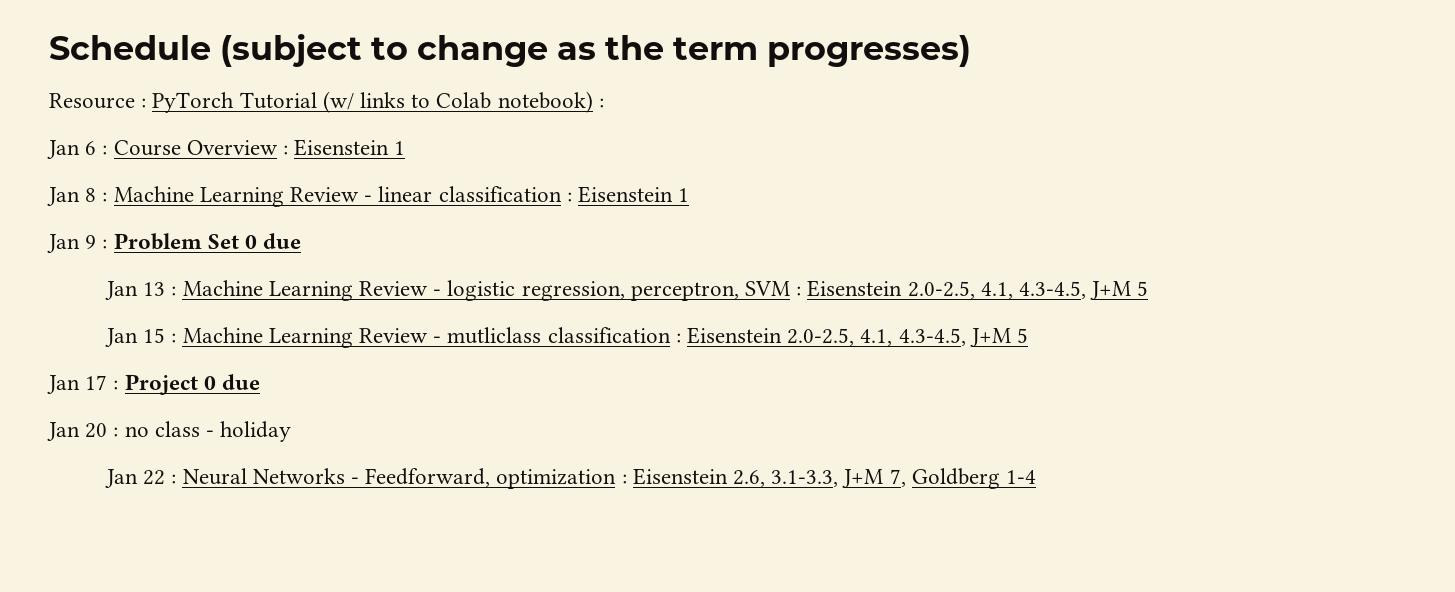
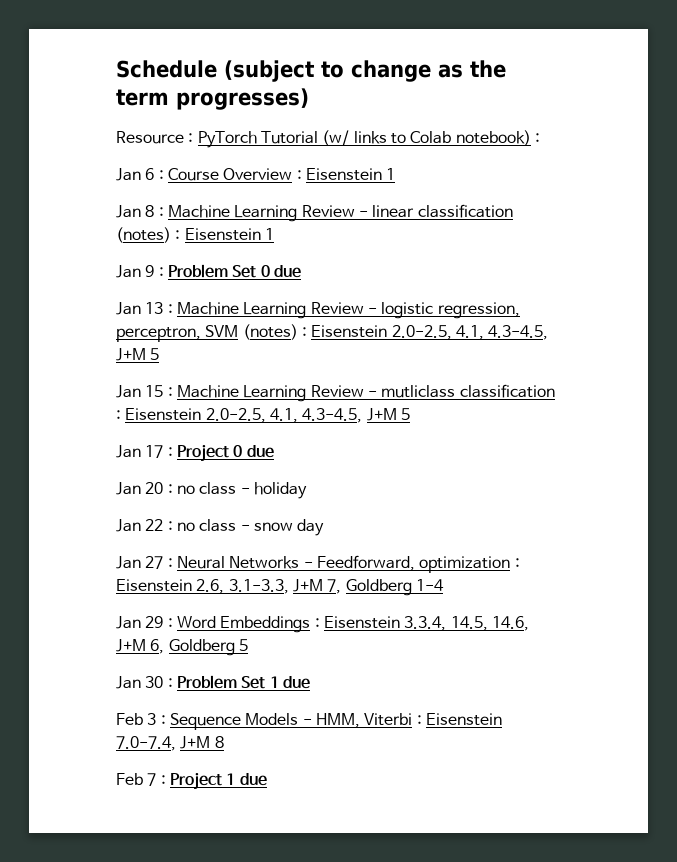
- Jan 8 : Machine Learning Review - linear classification : Eisenstein 1
+ Jan 8 : Machine Learning Review - linear classification (notes) : Eisenstein 1
- Jan 13 : Machine Learning Review - logistic regression, perceptron, SVM : Eisenstein 2.0-2.5, 4.1, 4.3-4.5, J+M 5
+ Jan 13 : Machine Learning Review - logistic regression, perceptron, SVM (notes) : Eisenstein 2.0-2.5, 4.1, 4.3-4.5, J+M 5
- Jan 22 : Neural Networks - Feedforward, optimization : Eisenstein 2.6, 3.1-3.3, J+M 7, Goldberg 1-4
+ Jan 22 : no class - snow day
+ Jan 27 : Neural Networks - Feedforward, optimization : Eisenstein 2.6, 3.1-3.3, J+M 7, Goldberg 1-4
+ Jan 29 : Word Embeddings : Eisenstein 3.3.4, 14.5, 14.6, J+M 6, Goldberg 5
+ Jan 30 : Problem Set 1 due
+ Feb 3 : Sequence Models - HMM, Viterbi : Eisenstein 7.0-7.4, J+M 8
+ Feb 7 : Project 1 due

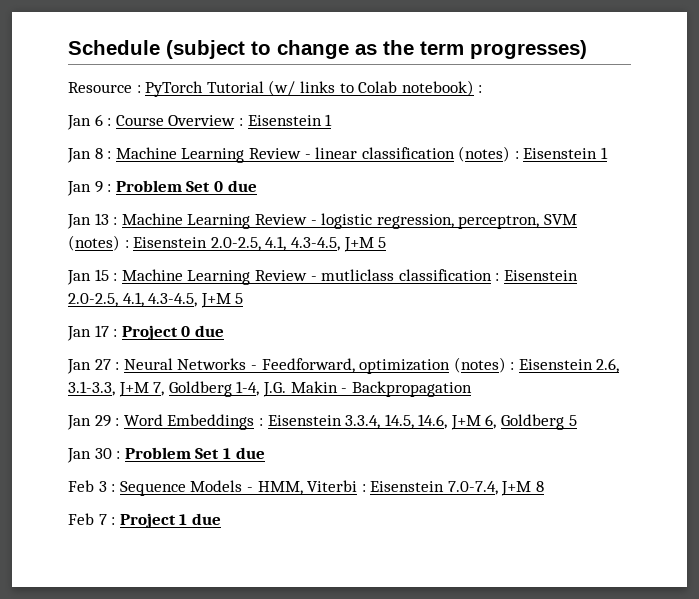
- Jan 20 : no class - holiday
- Jan 22 : no class - snow day
- Jan 27 : Neural Networks - Feedforward, optimization : Eisenstein 2.6, 3.1-3.3, J+M 7, Goldberg 1-4
+ Jan 27 : Neural Networks - Feedforward, optimization (notes) : Eisenstein 2.6, 3.1-3.3, J+M 7, Goldberg 1-4, J.G. Makin - Backpropagation

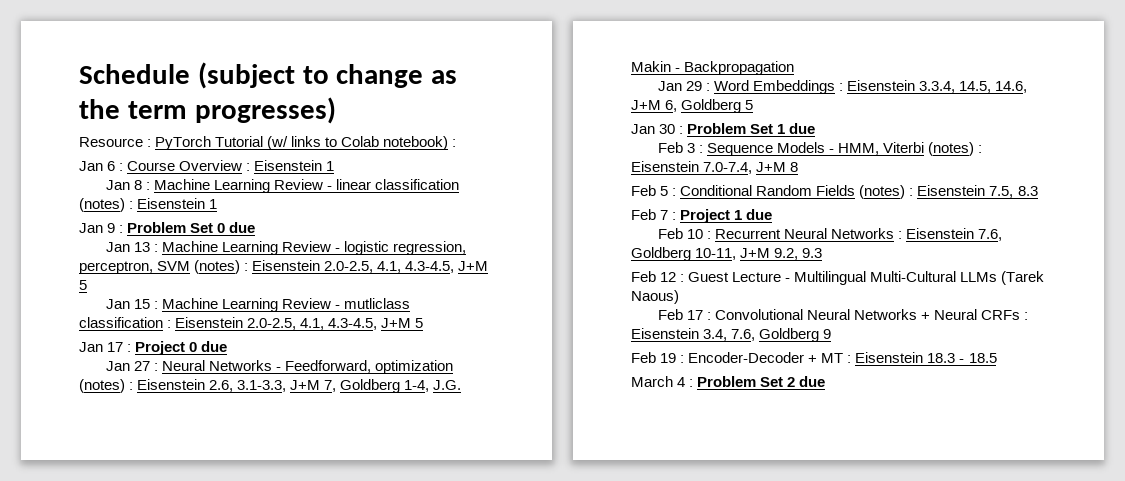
- Feb 3 : Sequence Models - HMM, Viterbi : Eisenstein 7.0-7.4, J+M 8
+ Feb 3 : Sequence Models - HMM, Viterbi (notes) : Eisenstein 7.0-7.4, J+M 8
+ Feb 5 : Conditional Random Fields (notes) : Eisenstein 7.5, 8.3
+ Feb 10 : Recurrent Neural Networks : Eisenstein 7.6, Goldberg 10-11, J+M 9.2, 9.3
+ Feb 12 : Guest Lecture - Multilingual Multi-Cultural LLMs (Tarek Naous)
+ Feb 17 : Convolutional Neural Networks + Neural CRFs : Eisenstein 3.4, 7.6, Goldberg 9
+ Feb 19 : Encoder-Decoder + MT : Eisenstein 18.3 - 18.5
+ March 4 : Problem Set 2 due

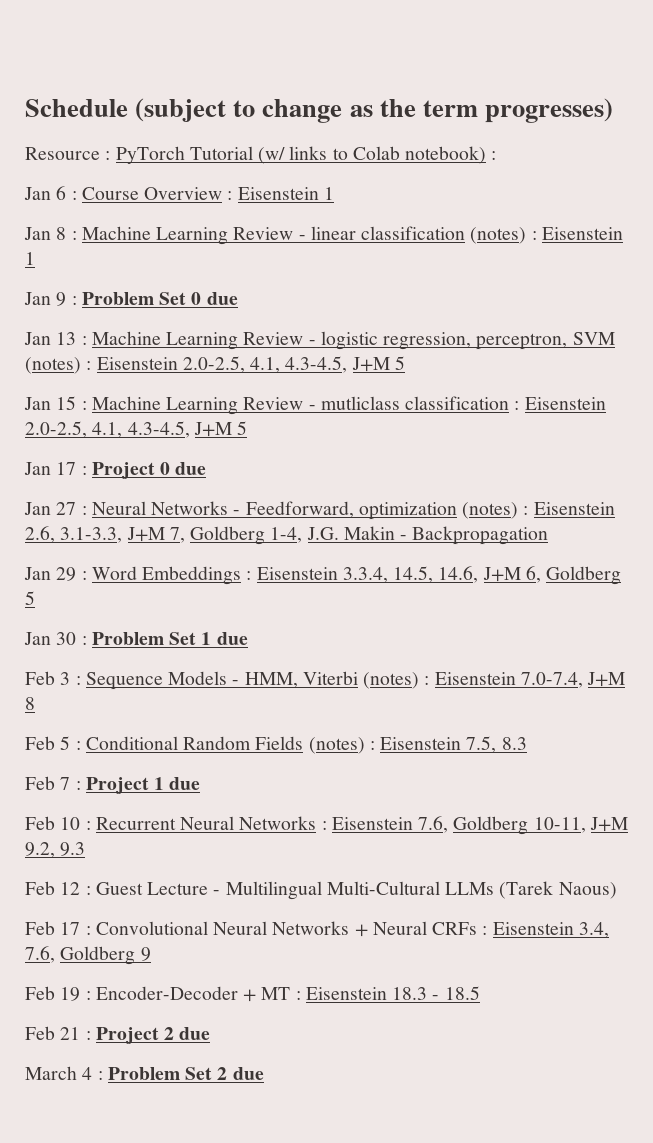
+ Feb 21 : Project 2 due

